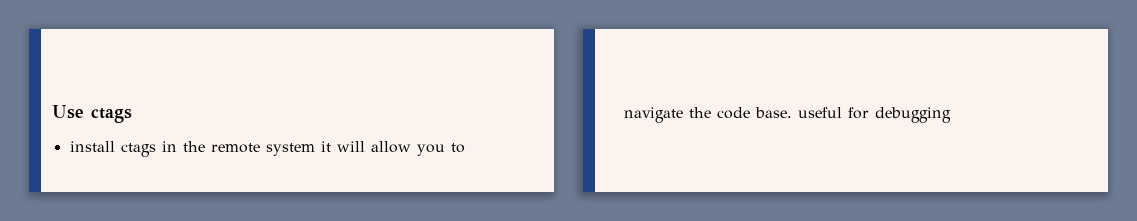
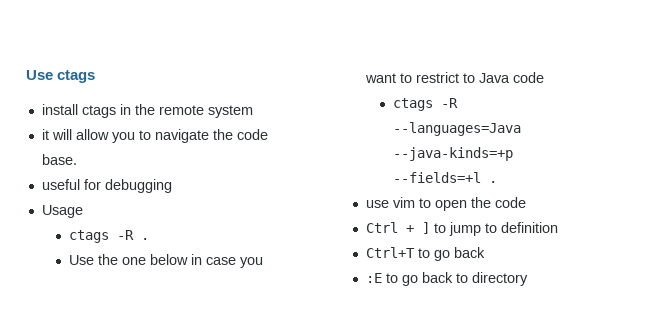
- install ctags in the remote system it will allow you to navigate the code base. useful for debugging
+ install ctags in the remote system
+ it will allow you to navigate the code base.
+ useful for debugging
+ Usage
+ ctags -R .
+ Use the one below in case you want to restrict to Java code
+ ctags -R --languages=Java --java-kinds=+p --fields=+l .
+ use vim to open the code
+ Ctrl + ] to jump to definition
+ Ctrl+T to go back
+ :E to go back to directory

